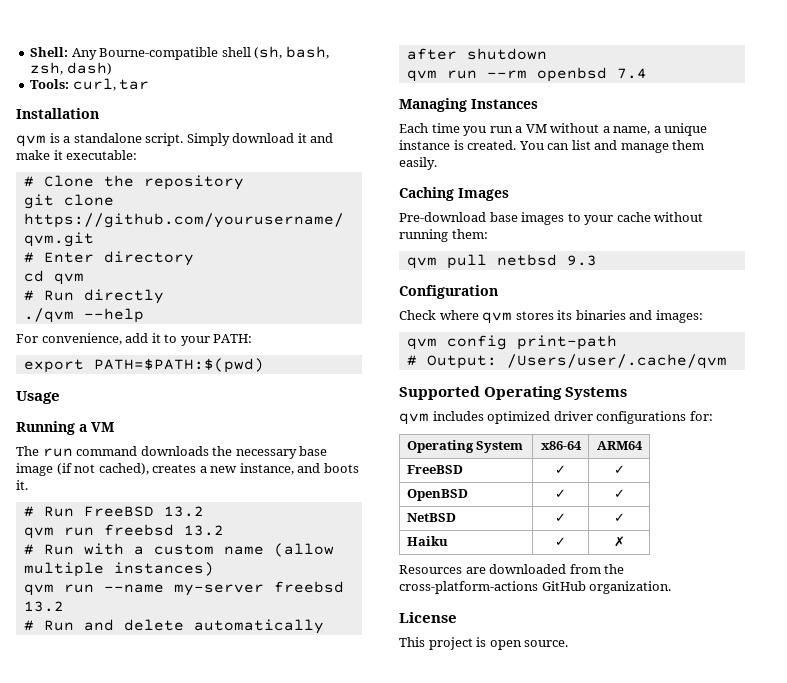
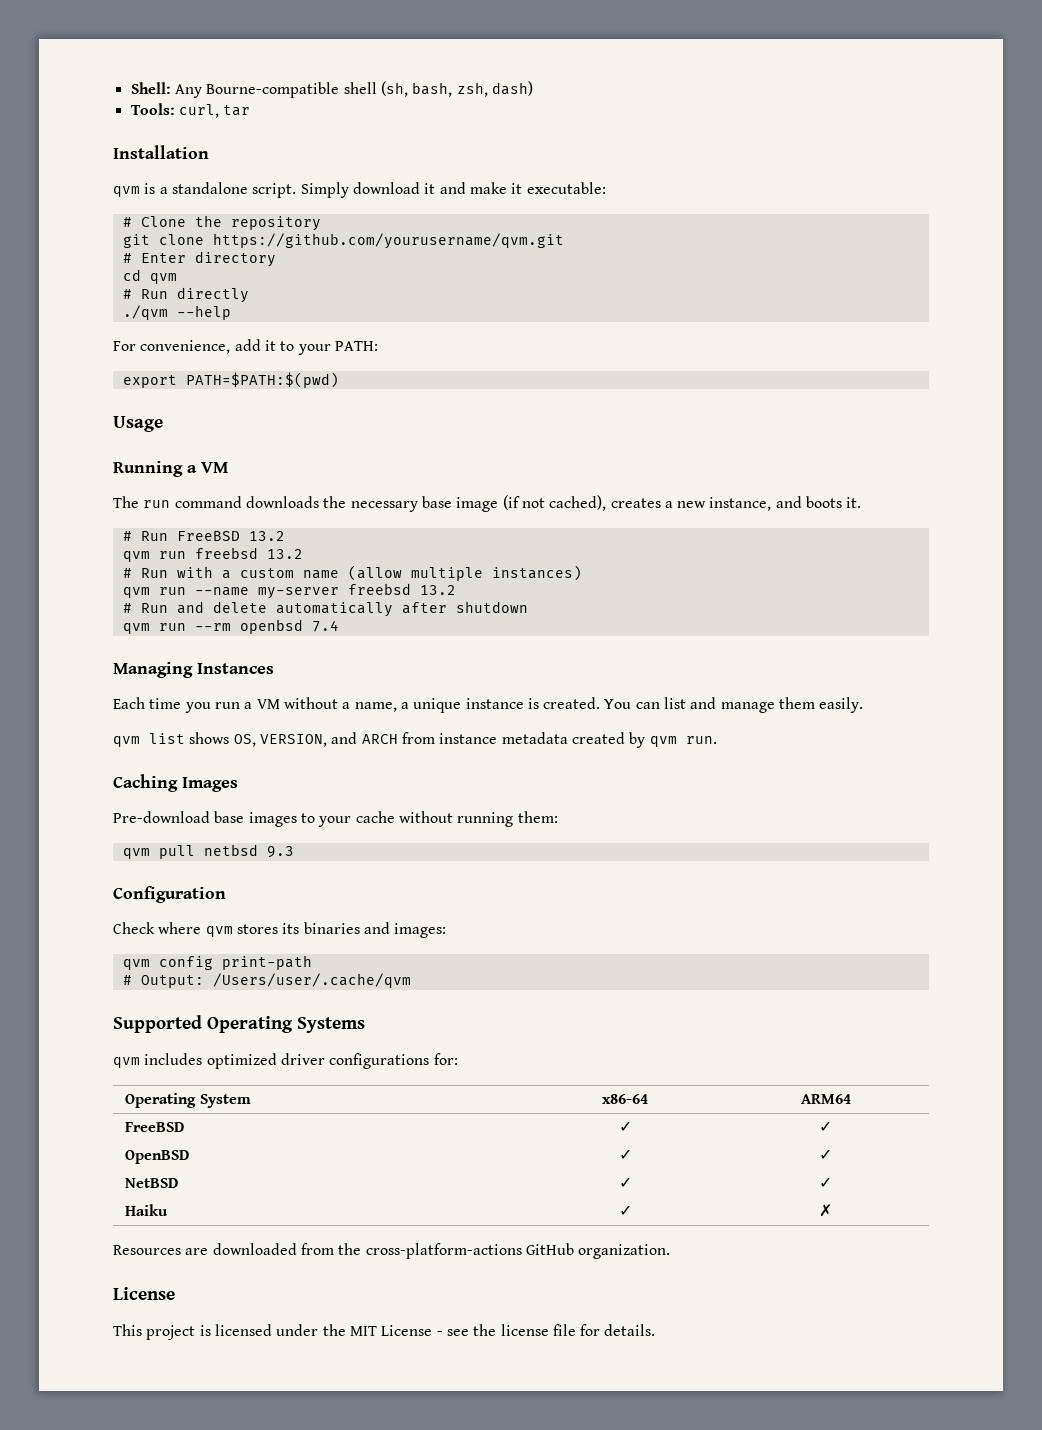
+ qvm list shows OS, VERSION, and ARCH from instance metadata created by qvm run.
- This project is open source.
+ This project is licensed under the MIT License - see the license file for details.

